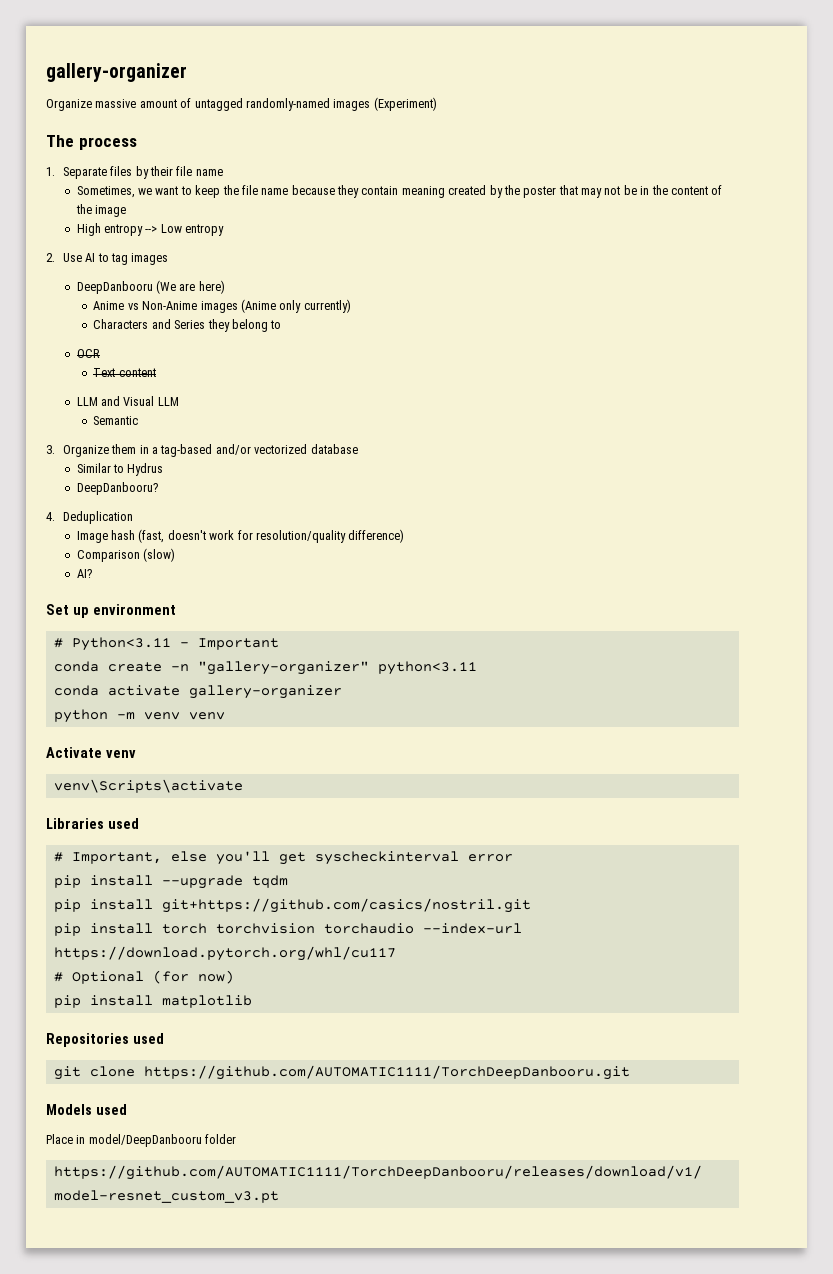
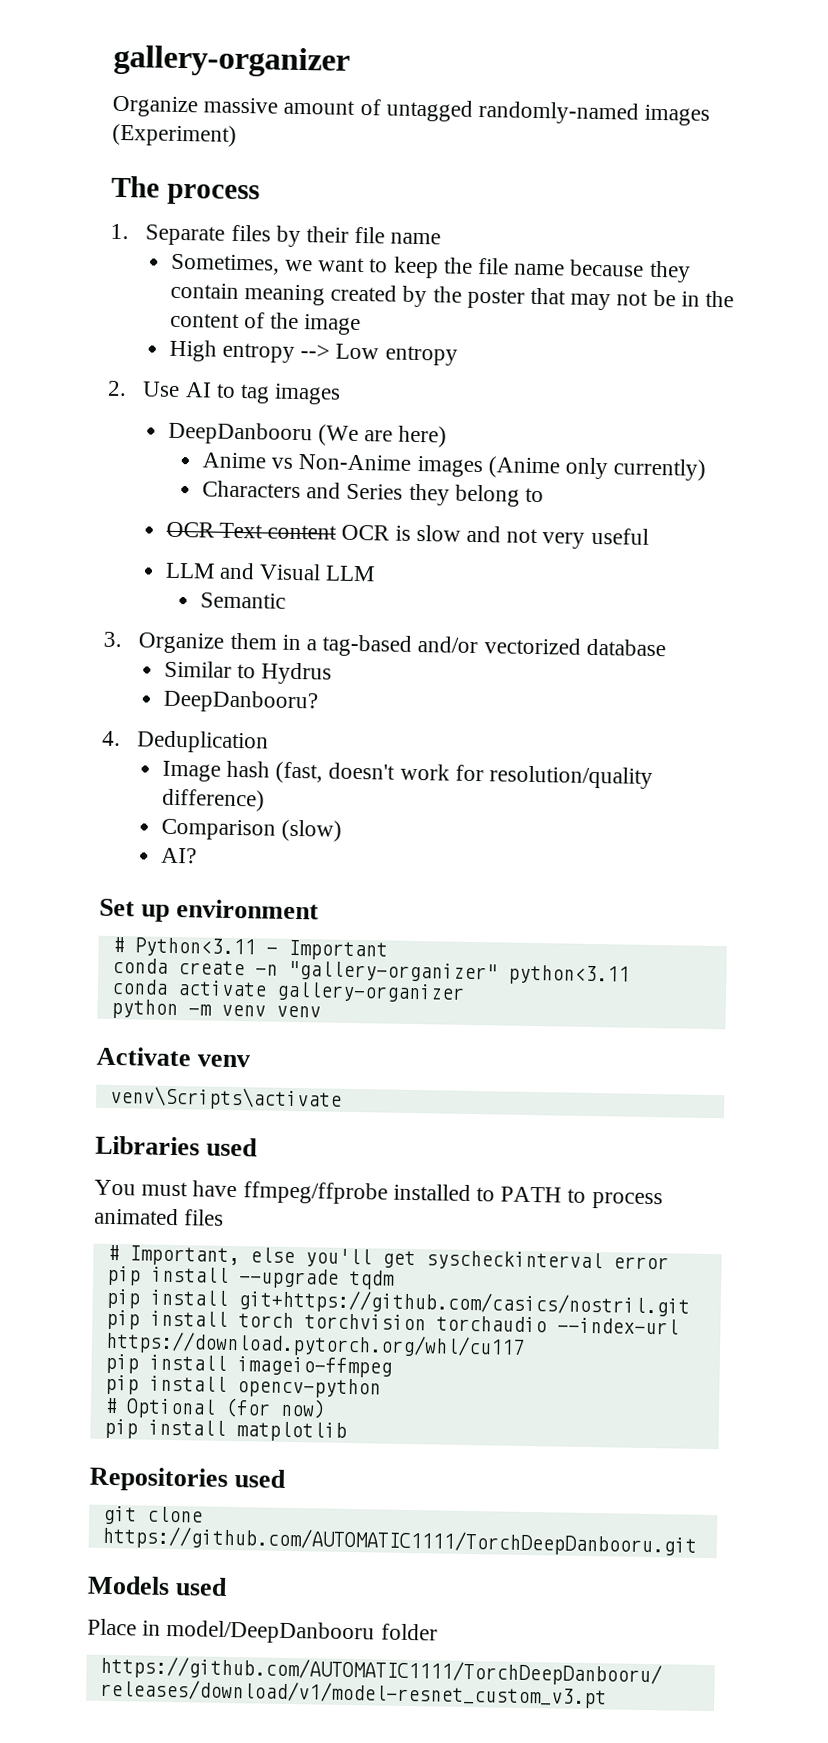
- OCR
- Text content
+ OCR Text content OCR is slow and not very useful
+ You must have ffmpeg/ffprobe installed to PATH to process animated files
+ pip install imageio-ffmpeg
+ pip install opencv-python

